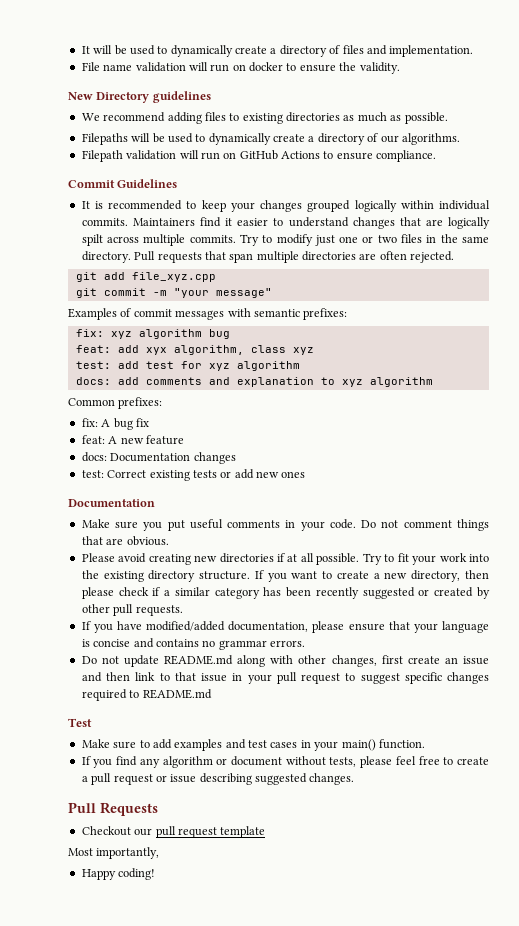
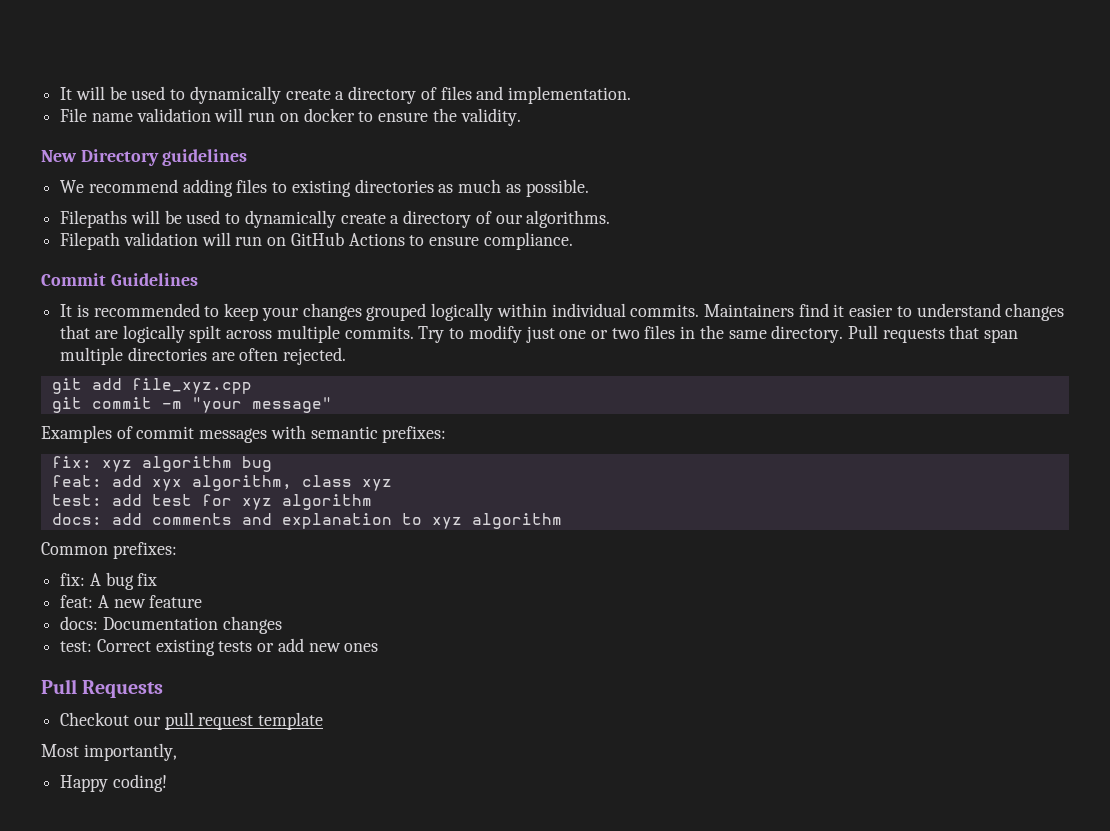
  test: Correct existing tests or add new ones
- Documentation
- Make sure you put useful comments in your code. Do not comment things that are obvious.
- Please avoid creating new directories if at all possible. Try to fit your work into the existing directory structure. If you want to create a new directory, then please check if a similar category has been recently suggested or created by other pull requests.
- If you have modified/added documentation, please ensure that your language is concise and contains no grammar errors.
- Do not update README.md along with other changes, first create an issue and then link to that issue in your pull request to suggest specific changes required to README.md
- Test
- Make sure to add examples and test cases in your main() function.
- If you find any algorithm or document without tests, please feel free to create a pull request or issue describing suggested changes.

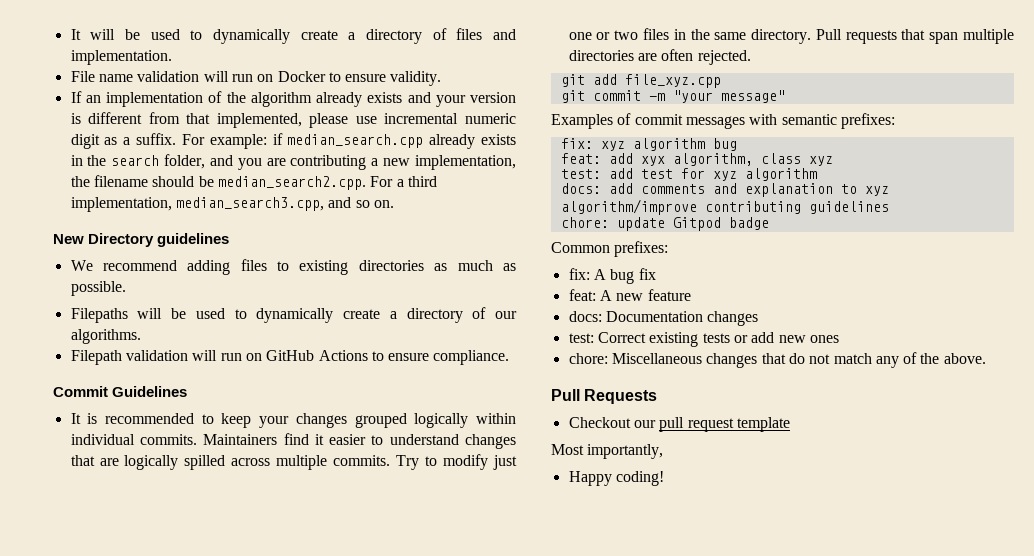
- File name validation will run on docker to ensure the validity.
+ File name validation will run on Docker to ensure validity.
+ If an implementation of the algorithm already exists and your version is different from that implemented, please use incremental numeric digit as a suffix. For example: if median_search.cpp already exists in the search folder, and you are contributing a new implementation, the filename should be median_search2.cpp. For a third implementation, median_search3.cpp, and so on.
- Maintainers find it easier to understand changes that are logically spilt across multiple commits.
+ Maintainers find it easier to understand changes that are logically spilled across multiple commits.
- docs: add comments and explanation to xyz algorithm
+ docs: add comments and explanation to xyz algorithm/improve contributing guidelines
+ chore: update Gitpod badge
+ chore: Miscellaneous changes that do not match any of the above.

